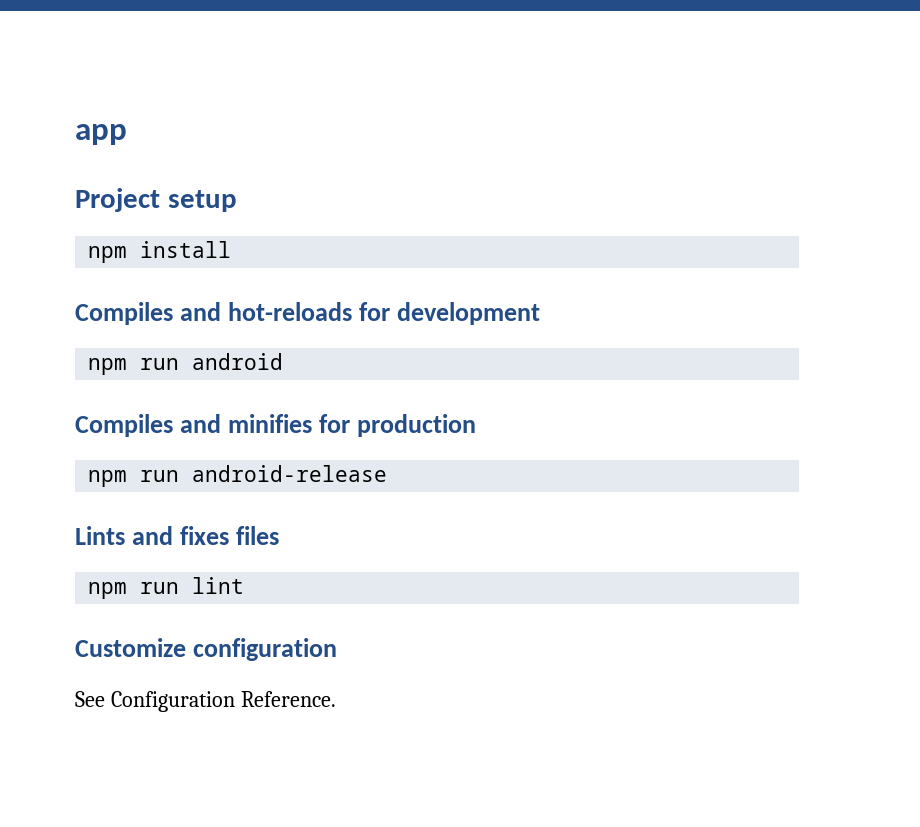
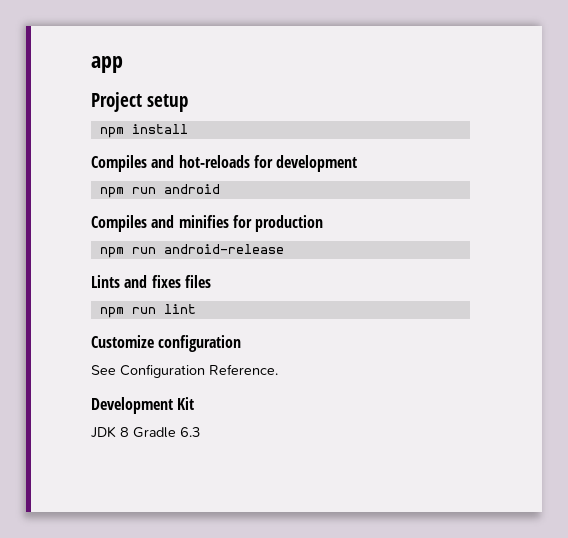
+ Development Kit
+ JDK 8 Gradle 6.3

